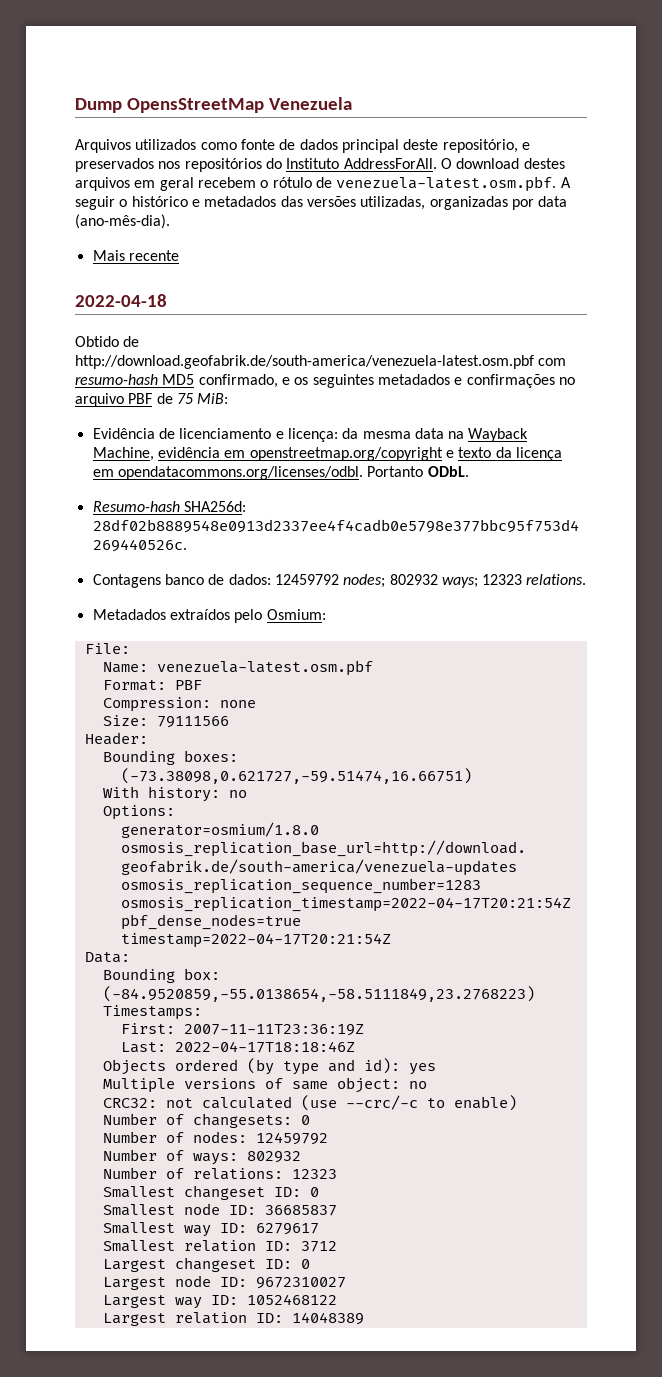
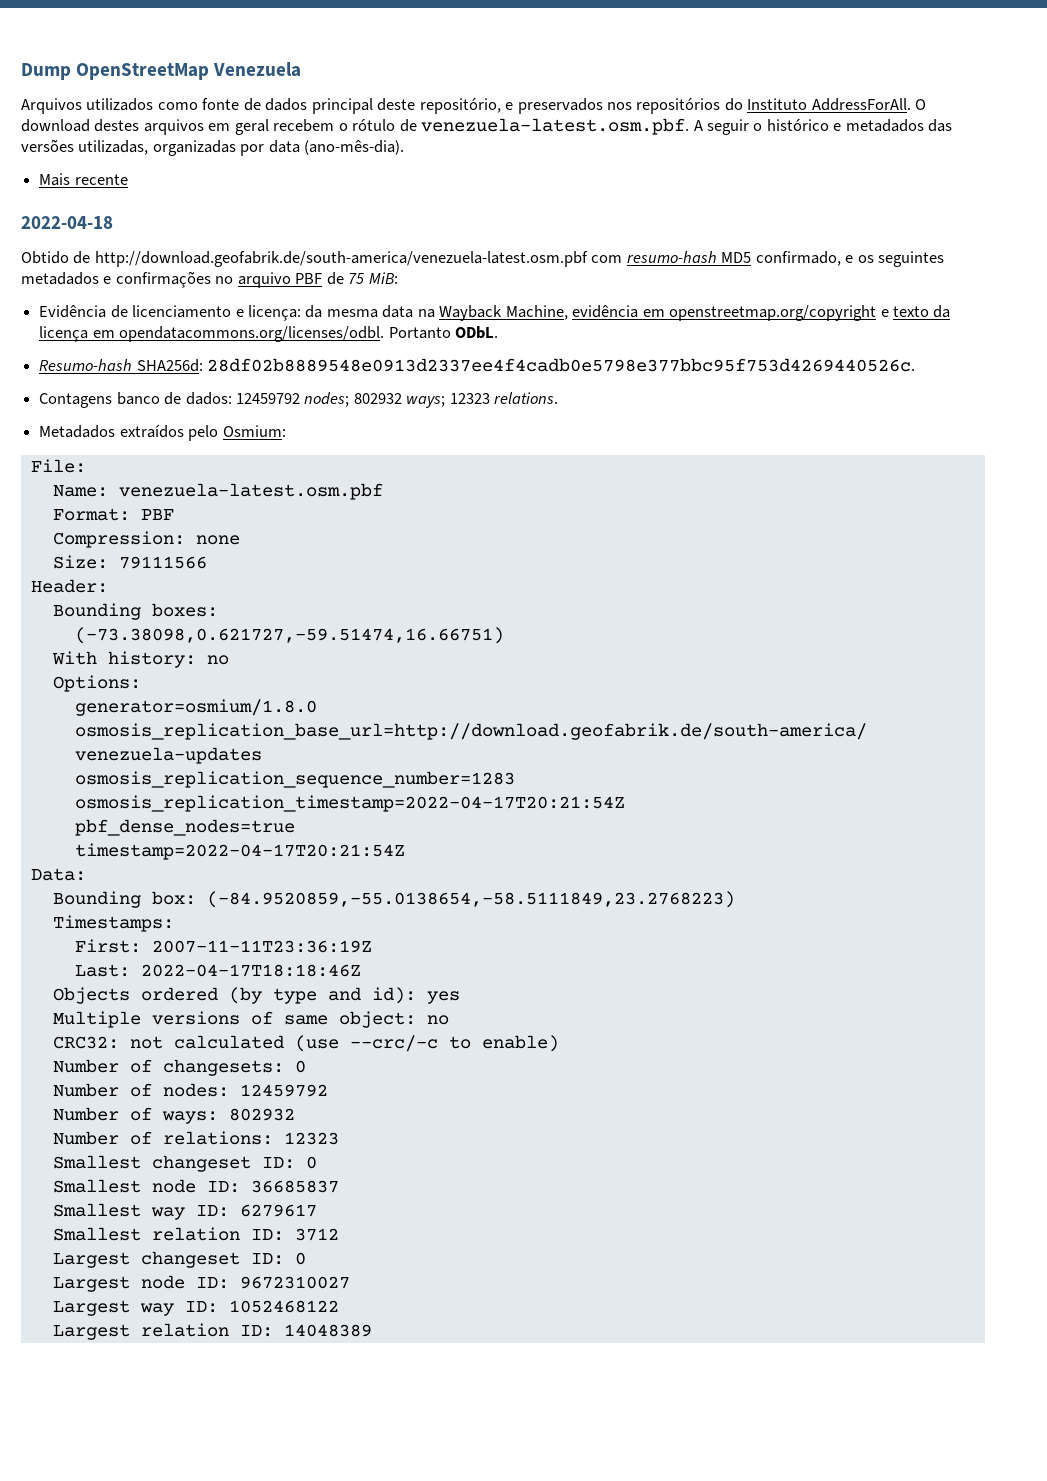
- Dump OpensStreetMap Venezuela
+ Dump OpenStreetMap Venezuela

